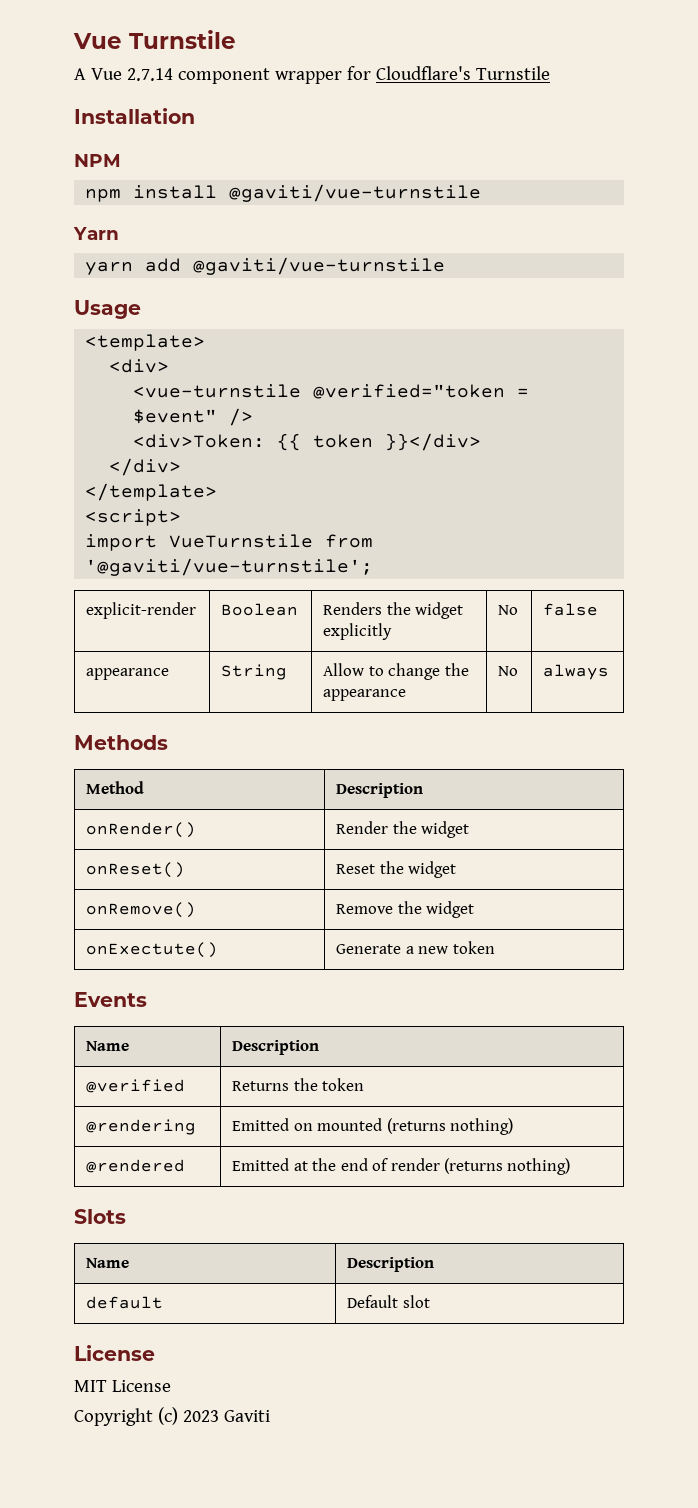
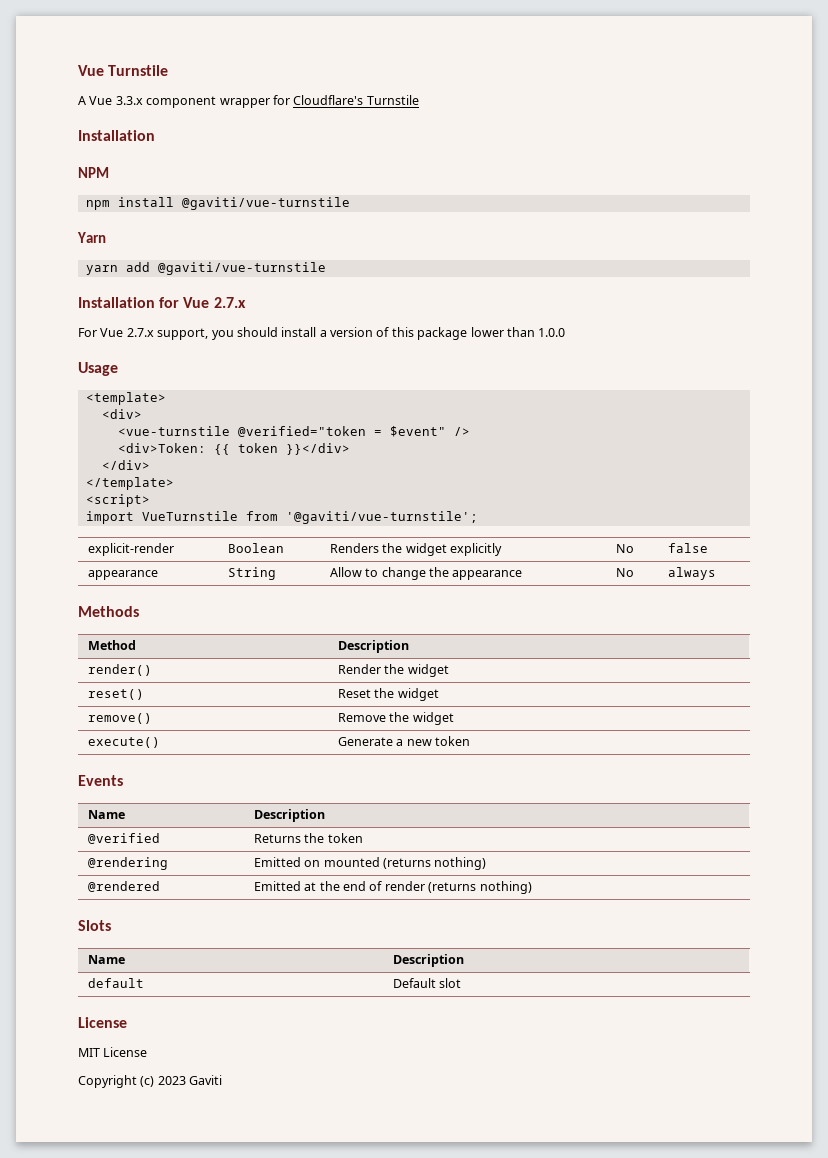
- A Vue 2.7.14 component wrapper for Cloudflare's Turnstile
+ A Vue 3.3.x component wrapper for Cloudflare's Turnstile
+ Installation for Vue 2.7.x
+ For Vue 2.7.x support, you should install a version of this package lower than 1.0.0
- onRender() | Render the widget
+ render() | Render the widget
- onReset() | Reset the widget
+ reset() | Reset the widget
- onRemove() | Remove the widget
+ remove() | Remove the widget
- onExectute() | Generate a new token
+ execute() | Generate a new token

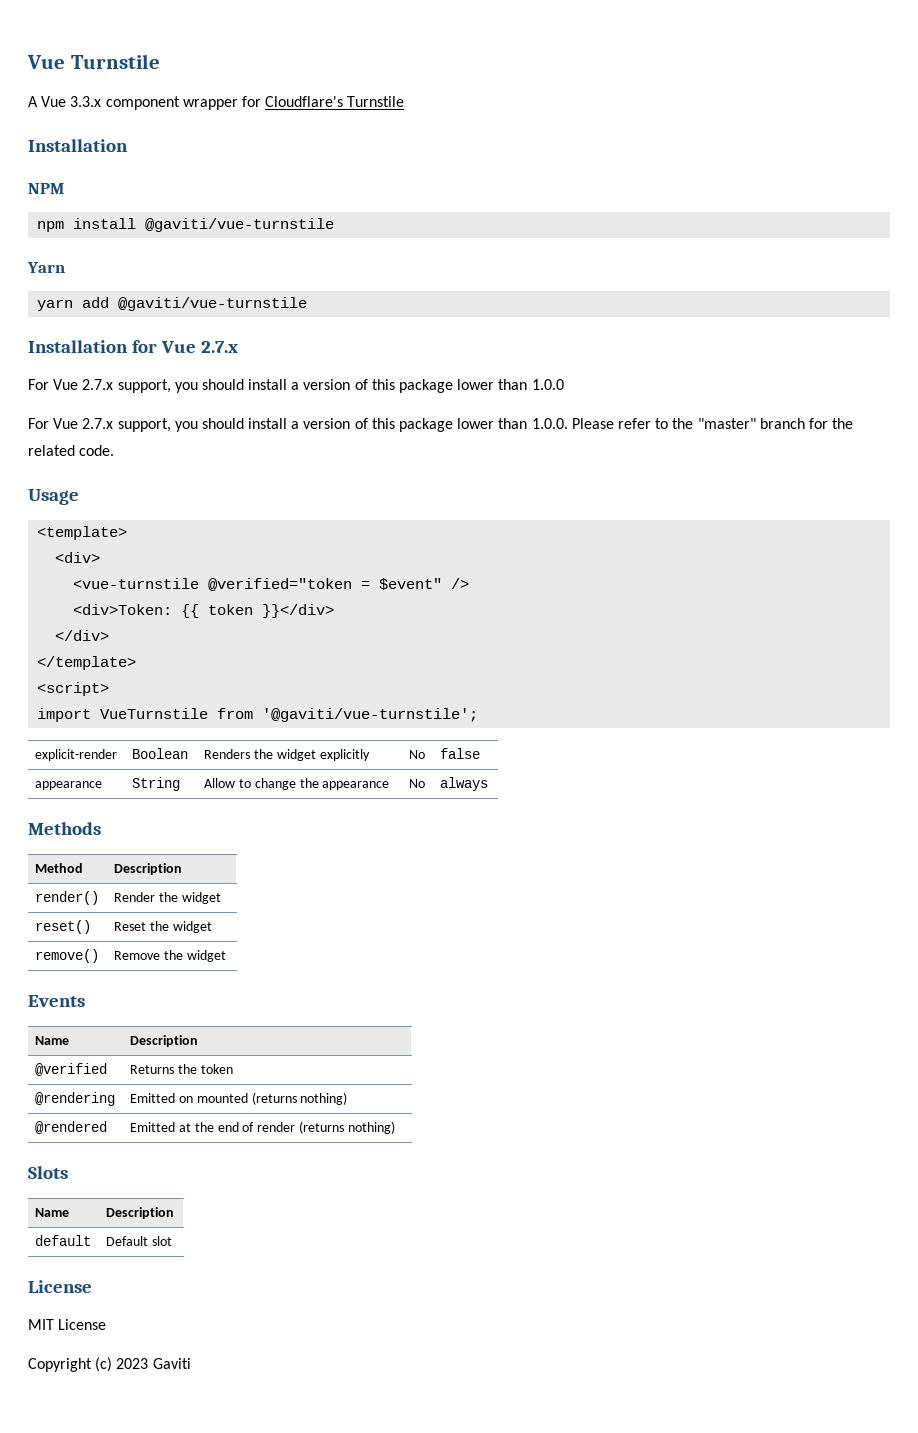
+ For Vue 2.7.x support, you should install a version of this package lower than 1.0.0. Please refer to the "master" branch for the related code.
- execute() | Generate a new token

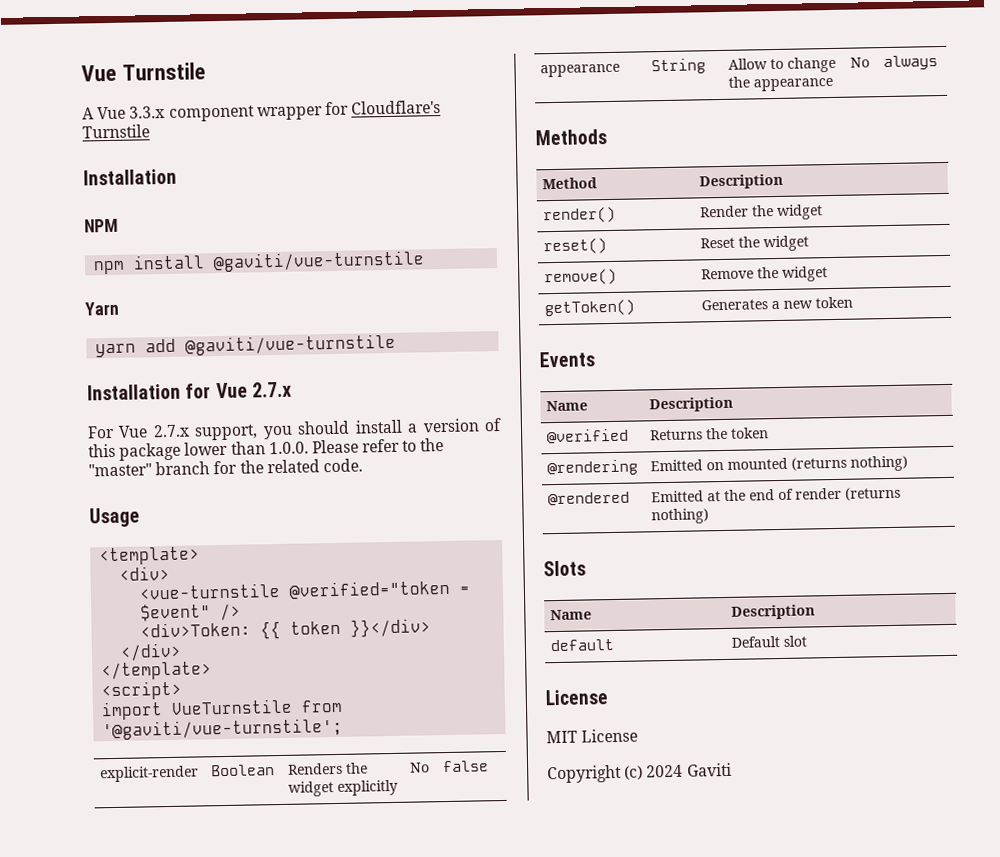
- For Vue 2.7.x support, you should install a version of this package lower than 1.0.0
+ getToken() | Generates a new token
- Copyright (c) 2023 Gaviti
+ Copyright (c) 2024 Gaviti

